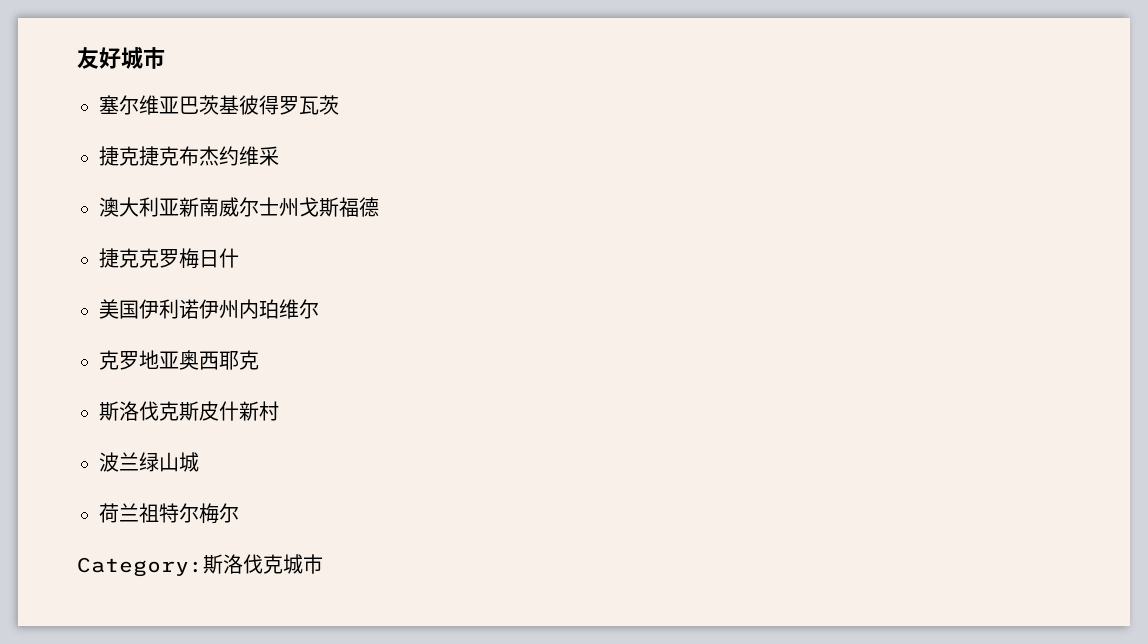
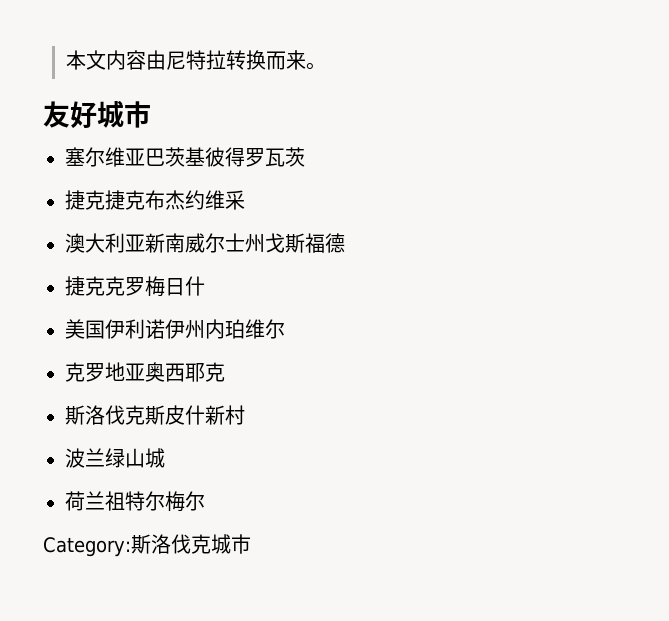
+ 本文内容由尼特拉转换而来。

